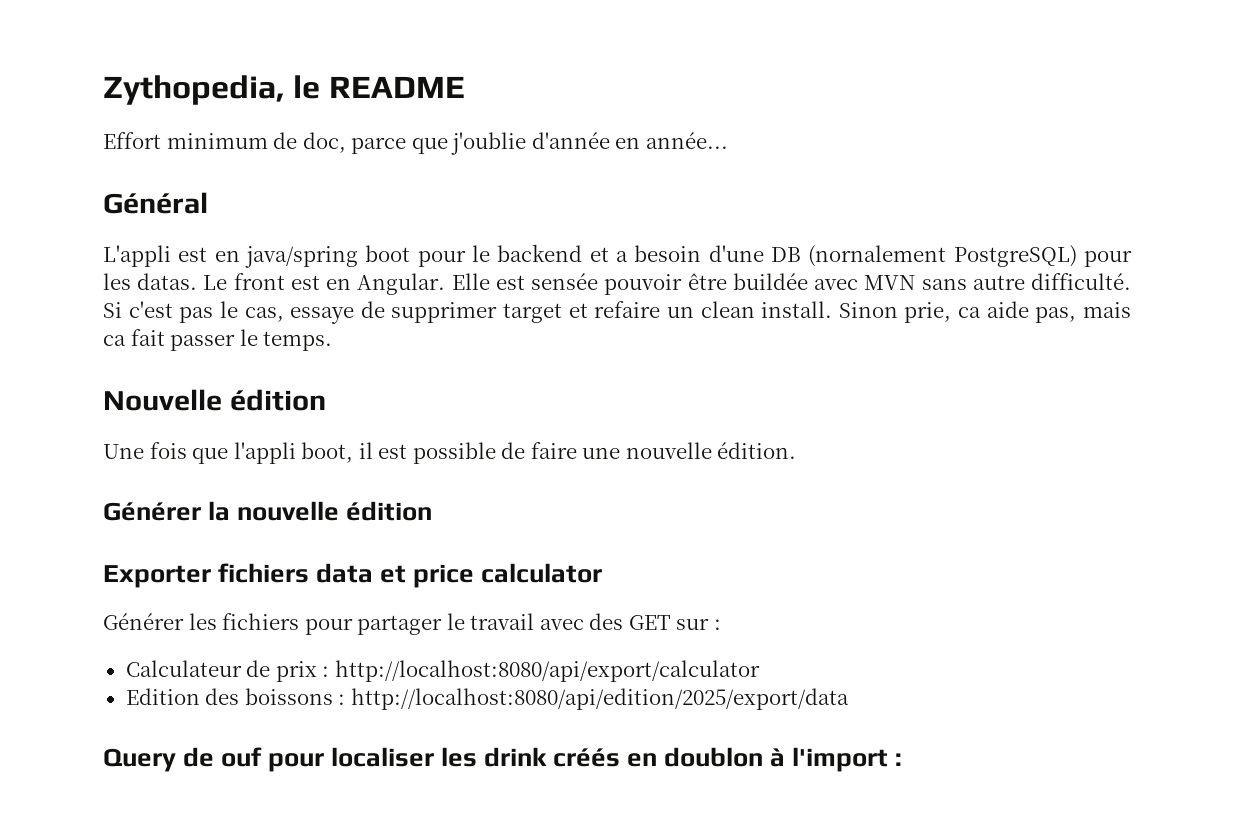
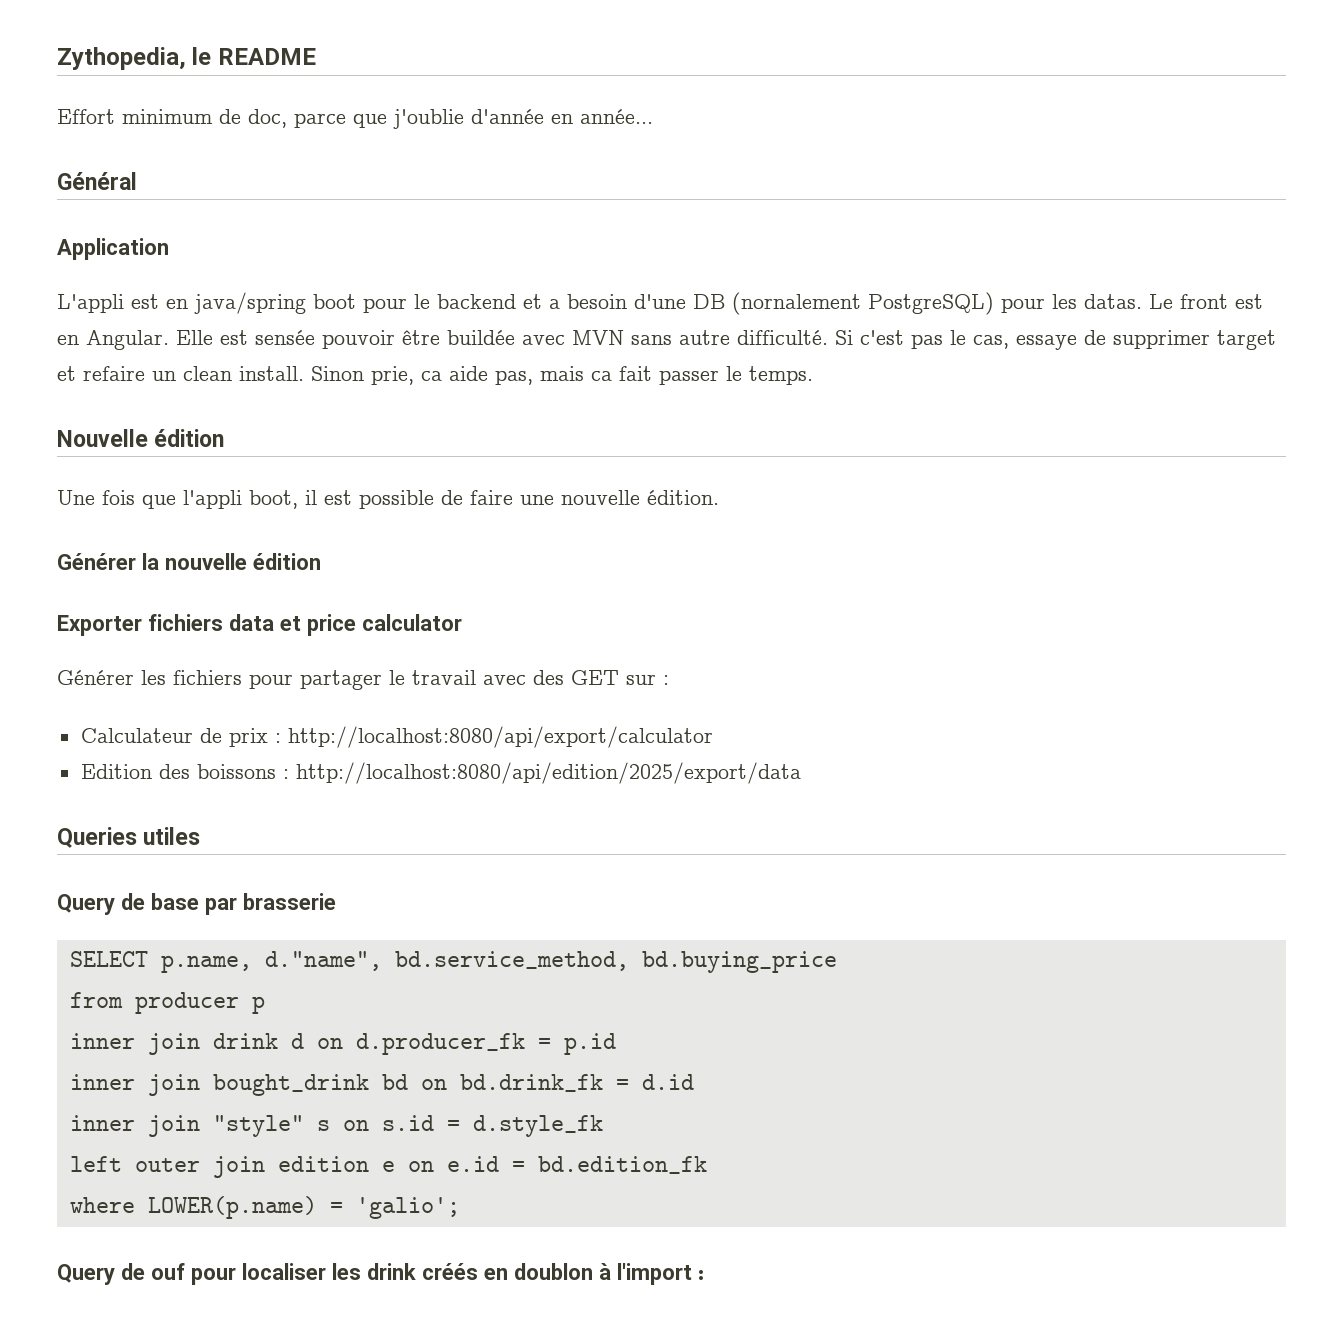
+ Application
+ Queries utiles
+ Query de base par brasserie
+ SELECT p.name, d."name", bd.service_method, bd.buying_price
+ from producer p
+ inner join drink d on d.producer_fk = p.id
+ inner join bought_drink bd on bd.drink_fk = d.id
+ inner join "style" s on s.id = d.style_fk
+ left outer join edition e on e.id = bd.edition_fk
+ where LOWER(p.name) = 'galio';

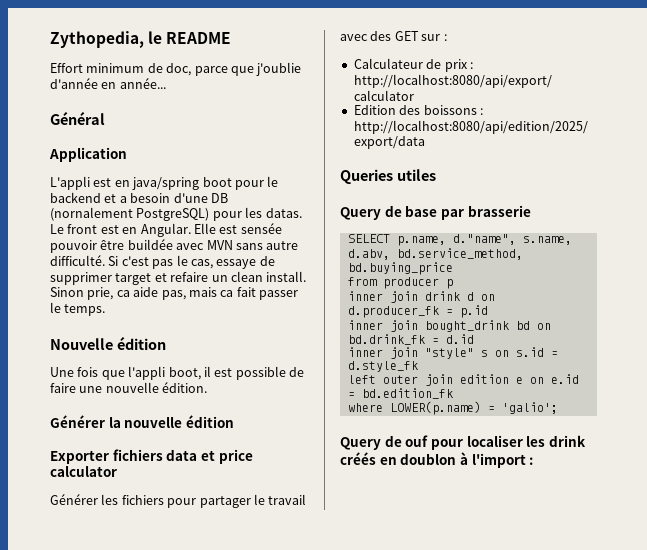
- SELECT p.name, d."name", bd.service_method, bd.buying_price
+ SELECT p.name, d."name", s.name, d.abv, bd.service_method, bd.buying_price

